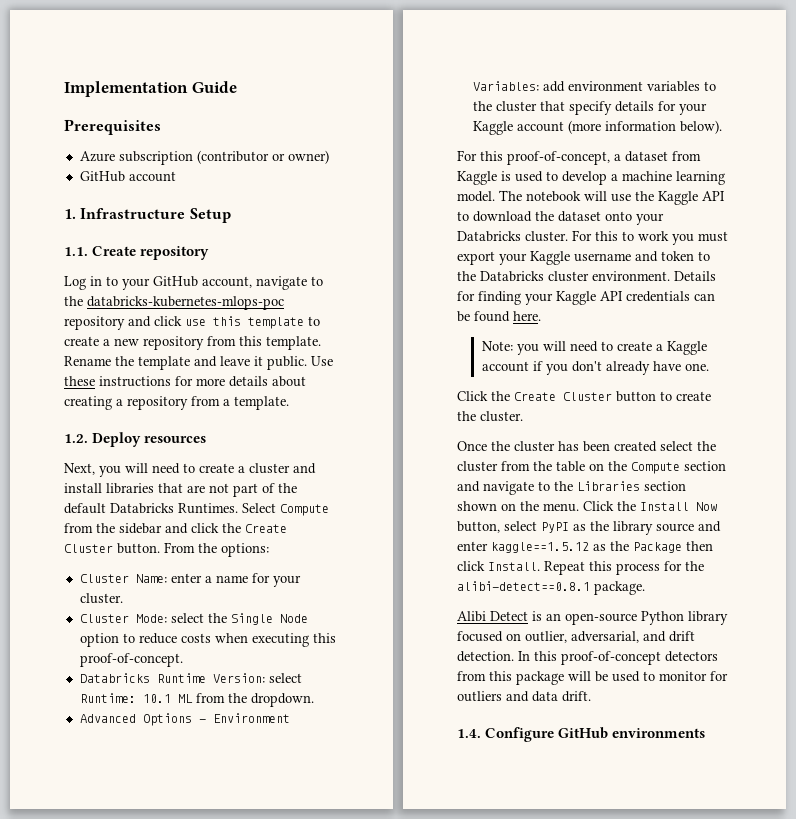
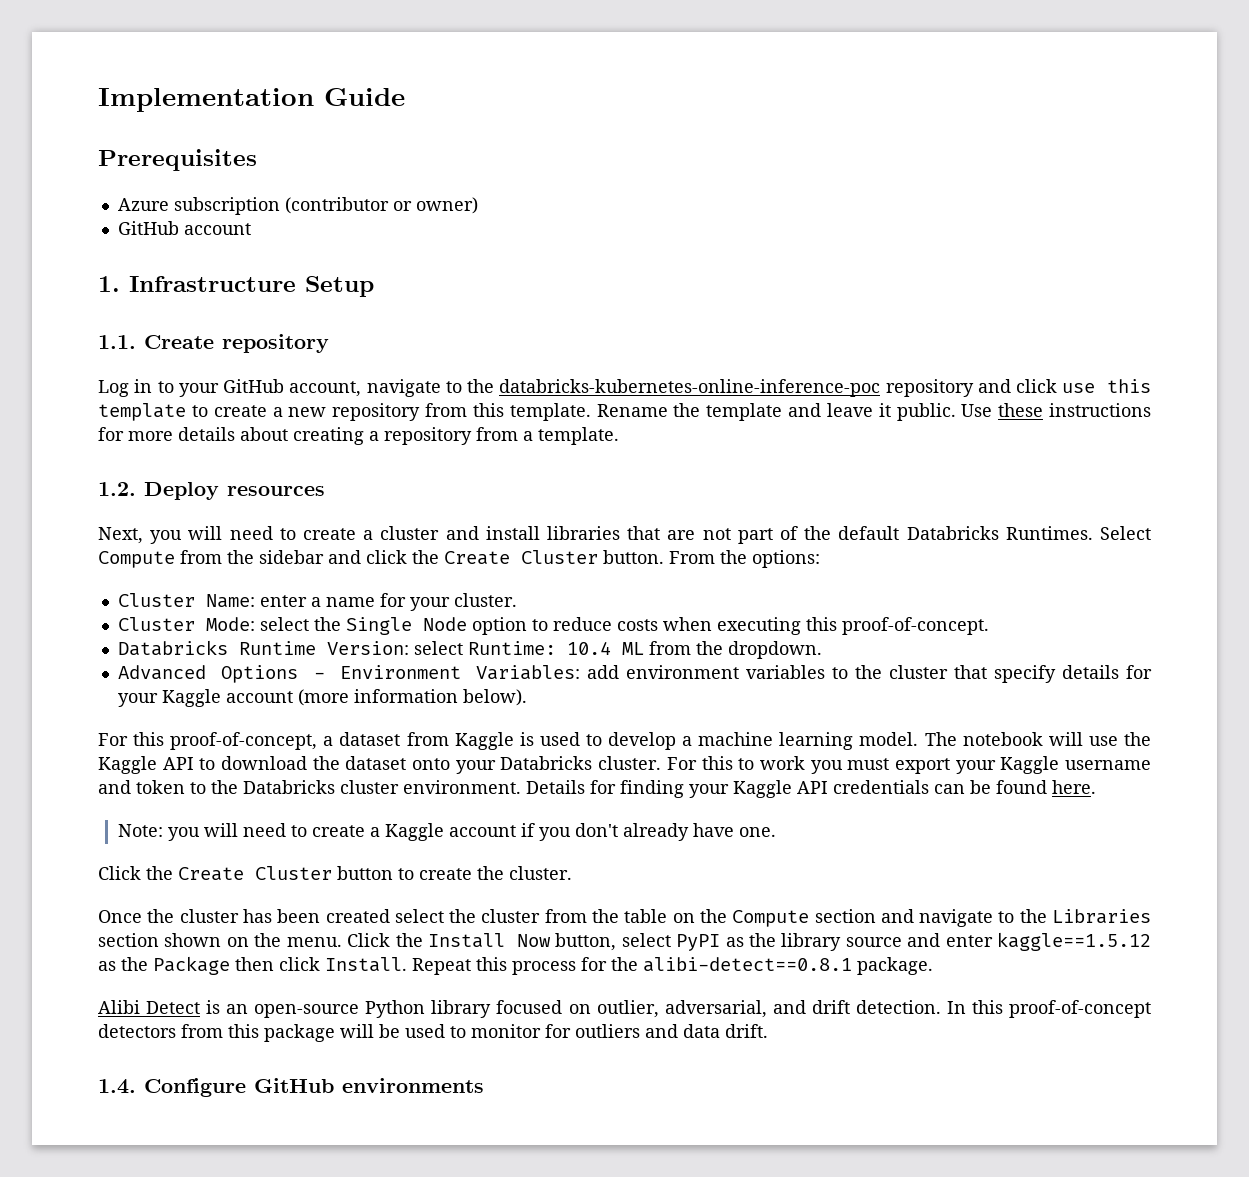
- Log in to your GitHub account, navigate to the databricks-kubernetes-mlops-poc repository and click use this template to create a new repository from this template.
+ Log in to your GitHub account, navigate to the databricks-kubernetes-online-inference-poc repository and click use this template to create a new repository from this template.
- Databricks Runtime Version: select Runtime: 10.1 ML from the dropdown.
+ Databricks Runtime Version: select Runtime: 10.4 ML from the dropdown.

